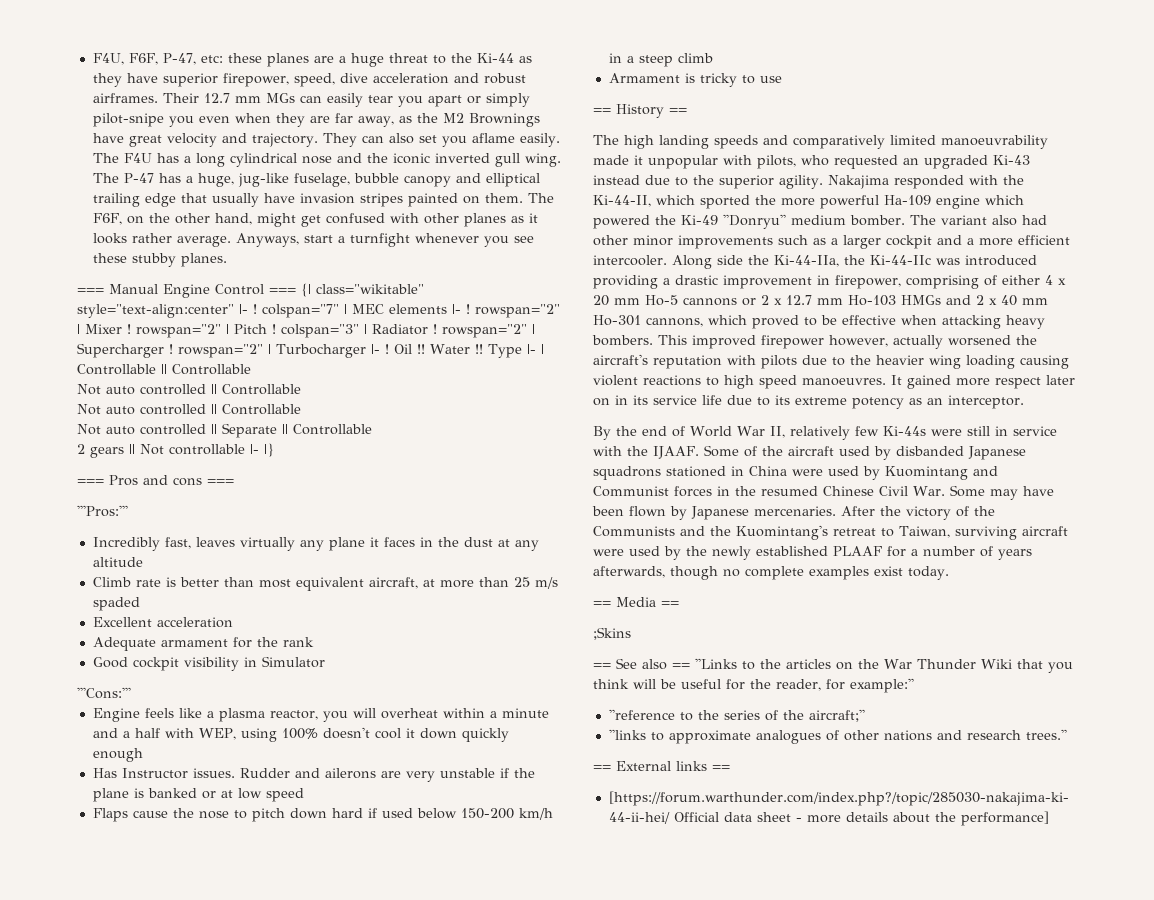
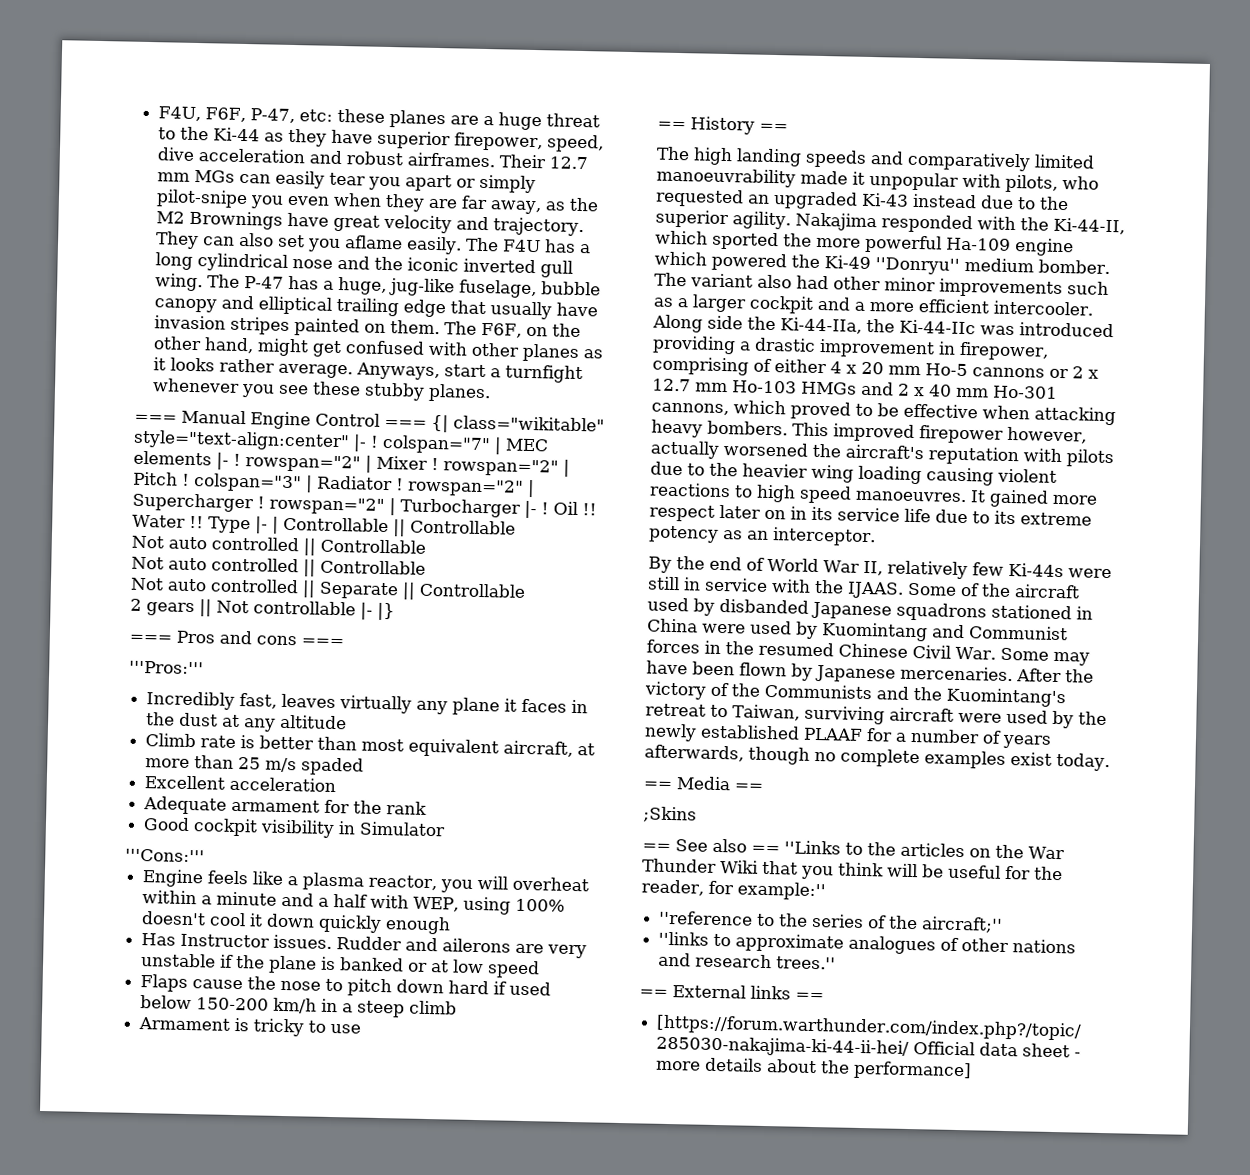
- By the end of World War II, relatively few Ki-44s were still in service with the IJAAF.
+ By the end of World War II, relatively few Ki-44s were still in service with the IJAAS.

